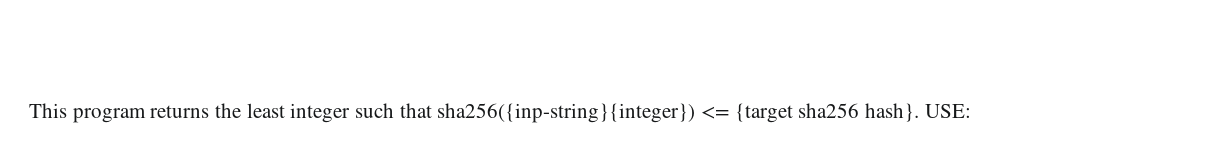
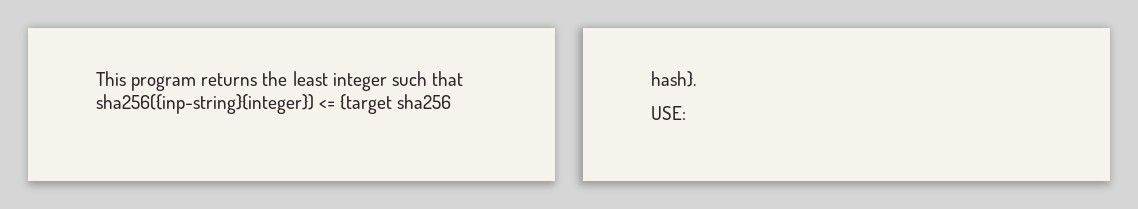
- This program returns the least integer such that sha256({inp-string}{integer}) <= {target sha256 hash}. USE:
+ This program returns the least integer such that sha256({inp-string}{integer}) <= {target sha256 hash}.
+ USE:

